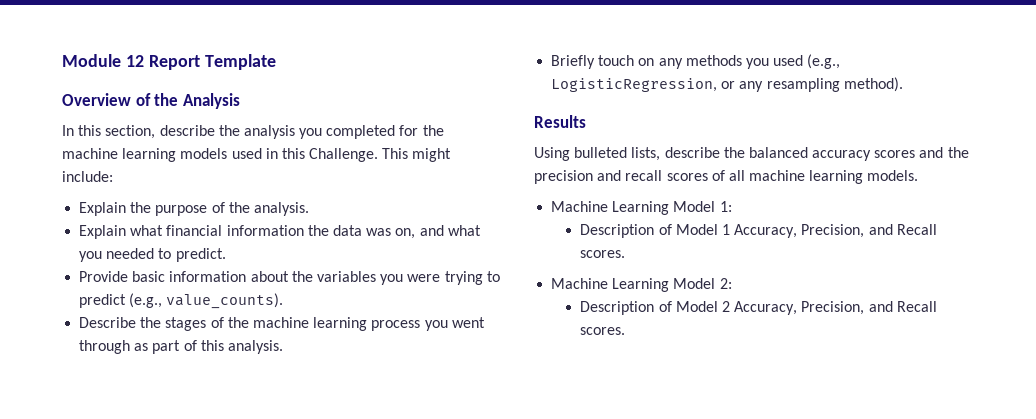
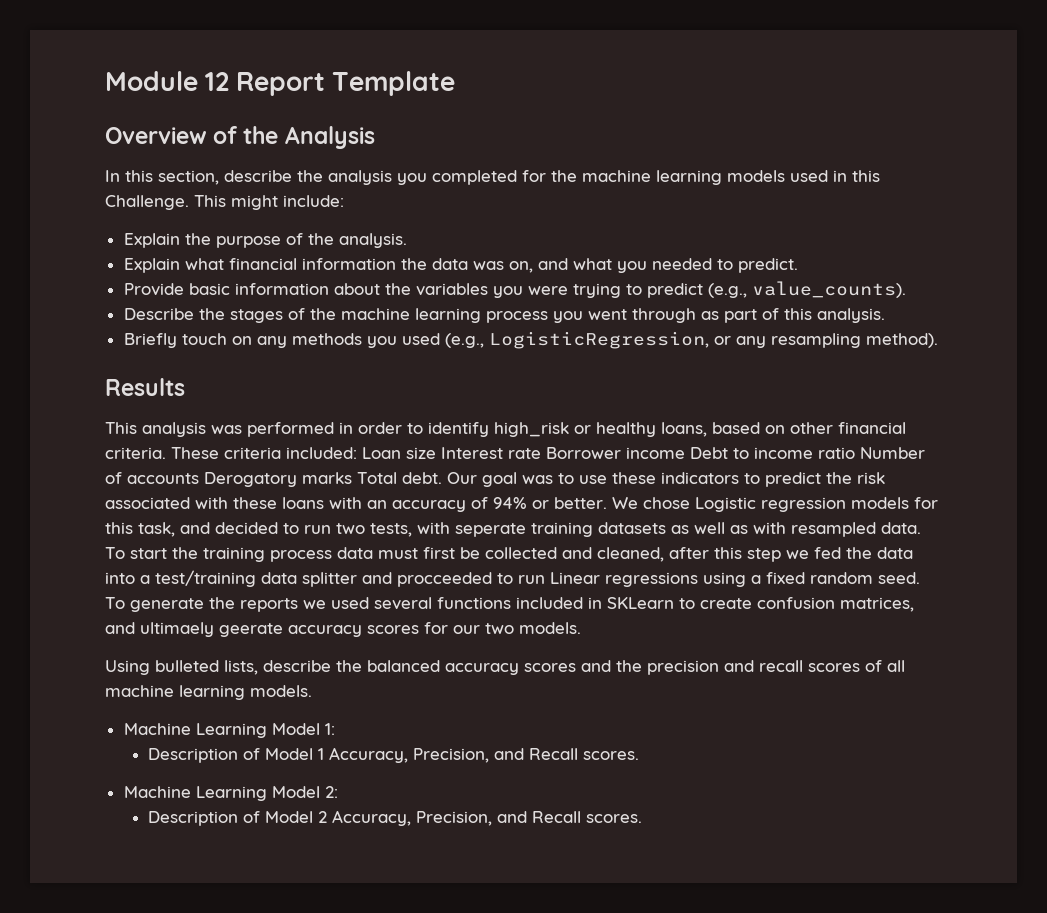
+ This analysis was performed in order to identify high_risk or healthy loans, based on other financial criteria. These criteria included: Loan size Interest rate Borrower income Debt to income ratio Number of accounts Derogatory marks Total debt. Our goal was to use these indicators to predict the risk associated with these loans with an accuracy of 94% or better. We chose Logistic regression models for this task, and decided to run two tests, with seperate training datasets as well as with resampled data. To start the training process data must first be collected and cleaned, after this step we fed the data into a test/training data splitter and procceeded to run Linear regressions using a fixed random seed. To generate the reports we used several functions included in SKLearn to create confusion matrices, and ultimaely geerate accuracy scores for our two models.

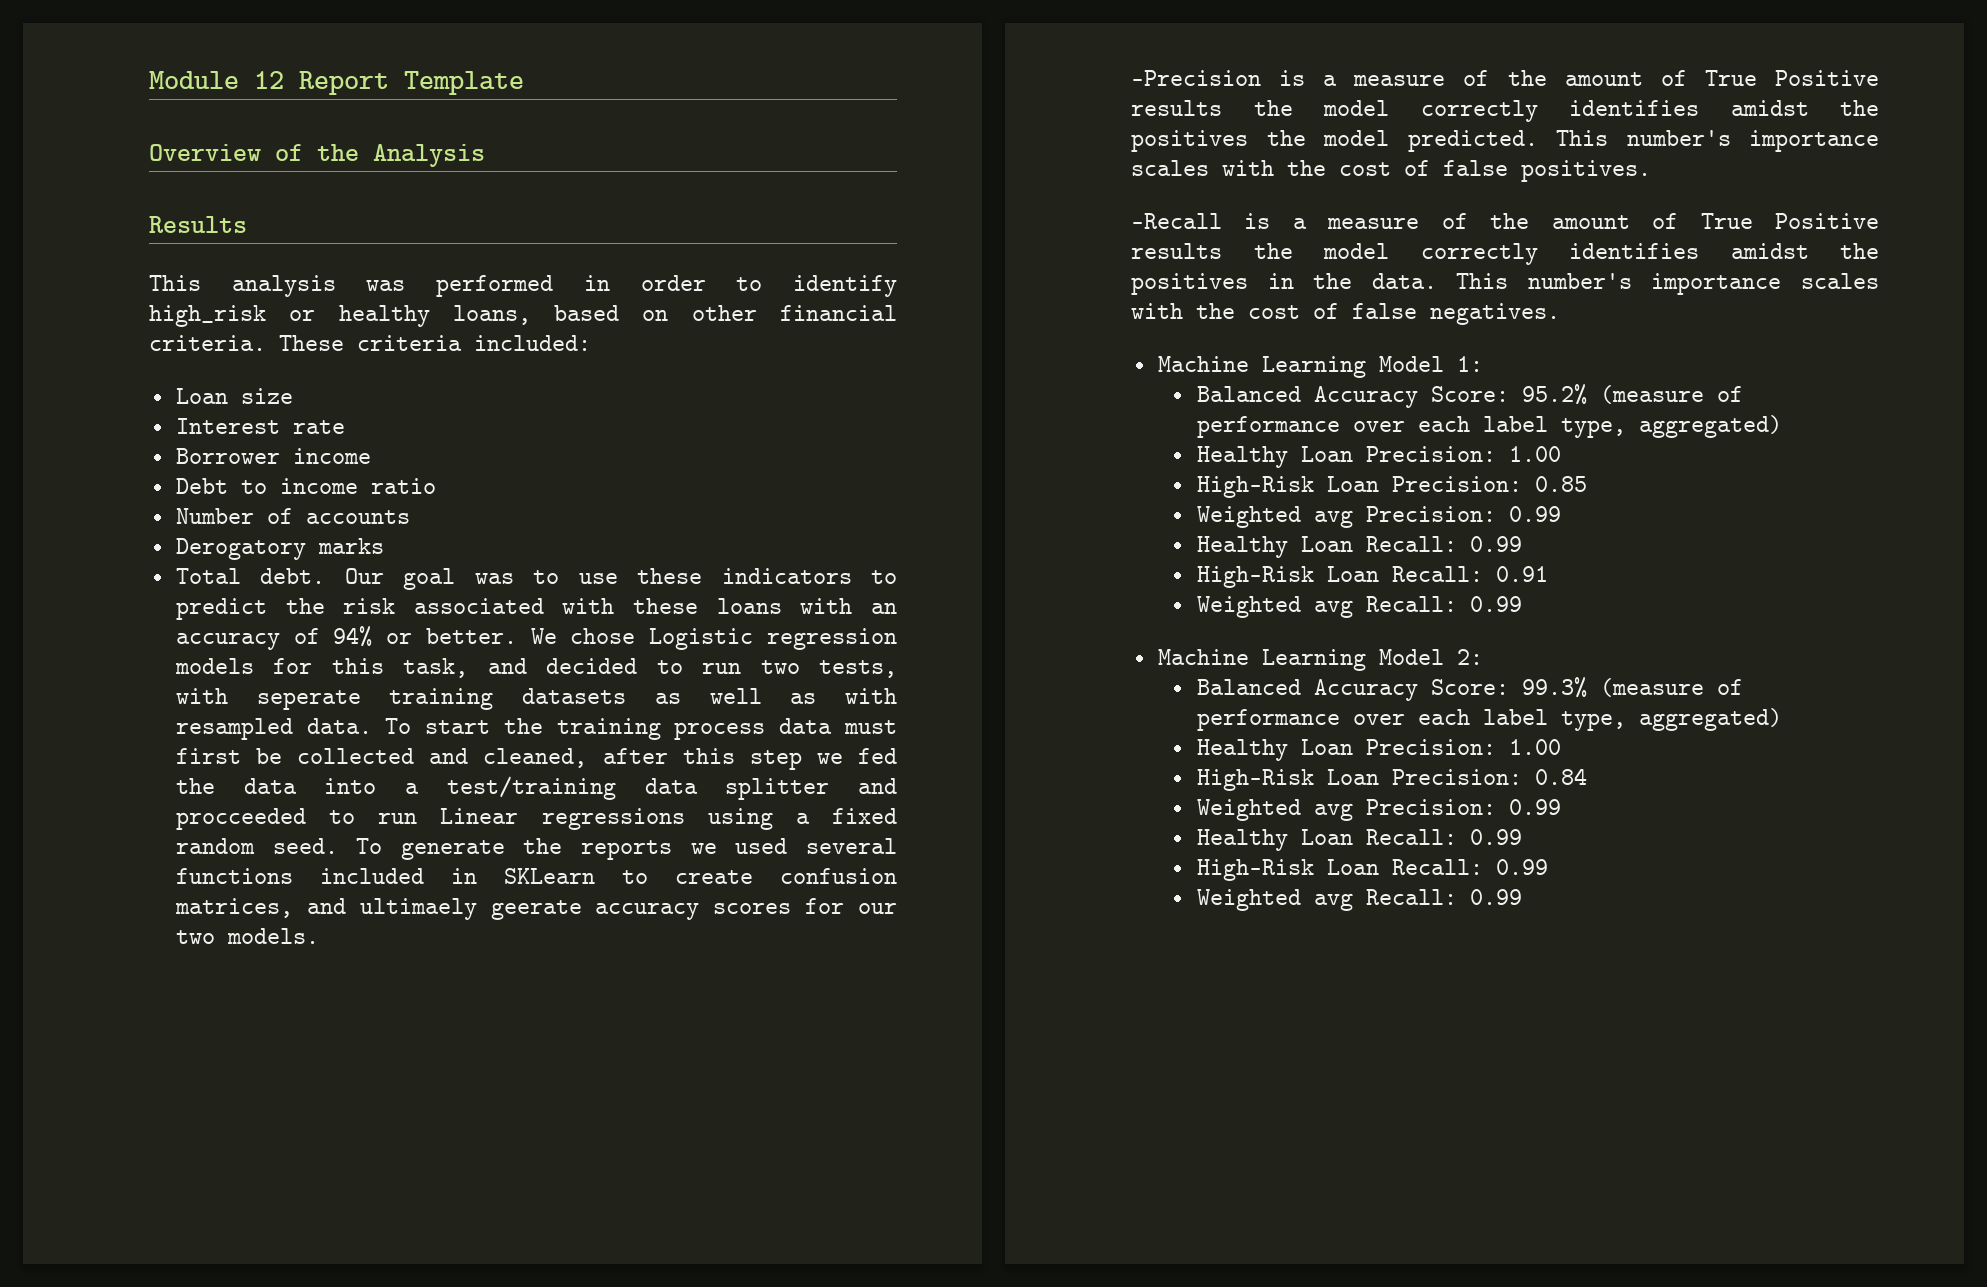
- In this section, describe the analysis you completed for the machine learning models used in this Challenge. This might include:
- Explain the purpose of the analysis.
- Explain what financial information the data was on, and what you needed to predict.
- Provide basic information about the variables you were trying to predict (e.g., value_counts).
- Describe the stages of the machine learning process you went through as part of this analysis.
- Briefly touch on any methods you used (e.g., LogisticRegression, or any resampling method).
- These criteria included: Loan size Interest rate Borrower income Debt to income ratio Number of accounts Derogatory marks Total debt.
+ These criteria included:
+ Loan size
+ Interest rate
+ Borrower income
+ Debt to income ratio
+ Number of accounts
+ Derogatory marks
+ Total debt.
- Using bulleted lists, describe the balanced accuracy scores and the precision and recall scores of all machine learning models.
+ -Precision is a measure of the amount of True Positive results the model correctly identifies amidst the positives the model predicted. This number's importance scales with the cost of false positives.
+ -Recall is a measure of the amount of True Positive results the model correctly identifies amidst the positives in the data. This number's importance scales with the cost of false negatives.
  Machine Learning Model 1:
- Description of Model 1 Accuracy, Precision, and Recall scores.
+ Balanced Accuracy Score: 95.2% (measure of performance over each label type, aggregated)
+ Healthy Loan Precision: 1.00
+ High-Risk Loan Precision: 0.85
+ Weighted avg Precision: 0.99
+ Healthy Loan Recall: 0.99
+ High-Risk Loan Recall: 0.91
+ Weighted avg Recall: 0.99
  Machine Learning Model 2:
- Description of Model 2 Accuracy, Precision, and Recall scores.
+ Balanced Accuracy Score: 99.3% (measure of performance over each label type, aggregated)
+ Healthy Loan Precision: 1.00
+ High-Risk Loan Precision: 0.84
+ Weighted avg Precision: 0.99
+ Healthy Loan Recall: 0.99
+ High-Risk Loan Recall: 0.99
+ Weighted avg Recall: 0.99

